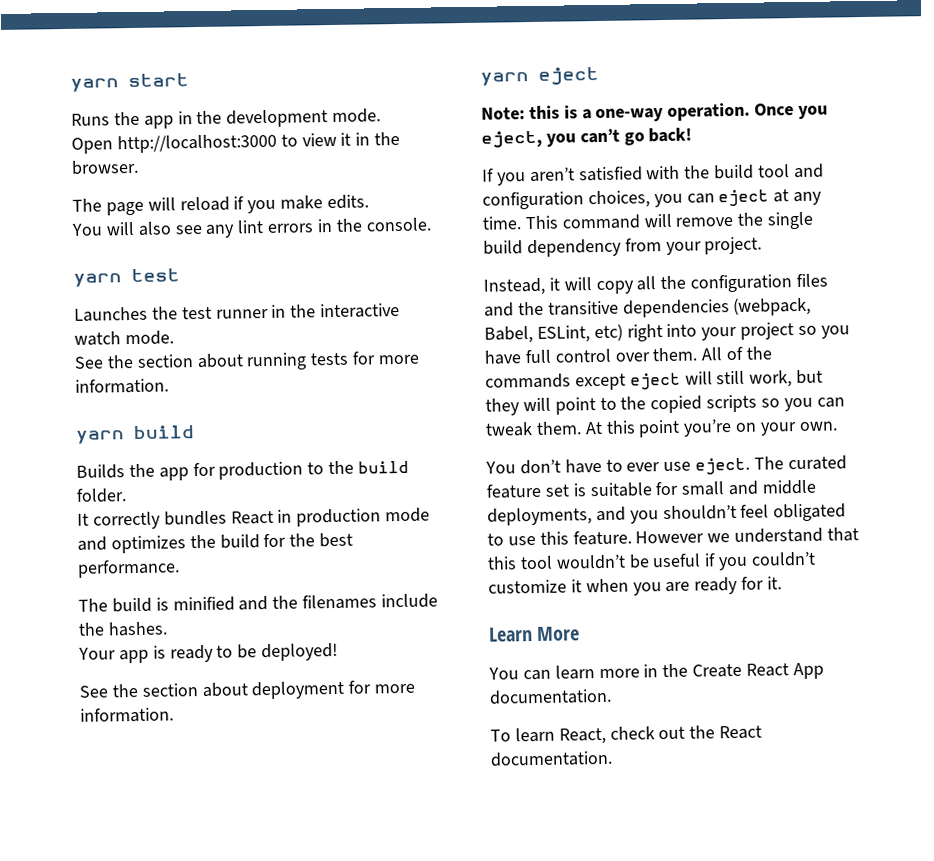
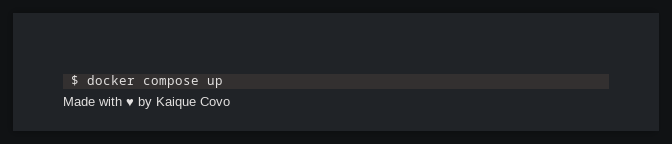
- yarn start
- Runs the app in the development mode.
- Open http://localhost:3000 to view it in the browser.
- The page will reload if you make edits.
- You will also see any lint errors in the console.
- yarn test
- Launches the test runner in the interactive watch mode.
- See the section about running tests for more information.
- yarn build
- Builds the app for production to the build folder.
- It correctly bundles React in production mode and optimizes the build for the best performance.
- The build is minified and the filenames include the hashes.
- Your app is ready to be deployed!
- See the section about deployment for more information.
- yarn eject
- Note: this is a one-way operation. Once you eject, you can’t go back!
- If you aren’t satisfied with the build tool and configuration choices, you can eject at any time. This command will remove the single build dependency from your project.
- Instead, it will copy all the configuration files and the transitive dependencies (webpack, Babel, ESLint, etc) right into your project so you have full control over them. All of the commands except eject will still work, but they will point to the copied scripts so you can tweak them. At this point you’re on your own.
- You don’t have to ever use eject. The curated feature set is suitable for small and middle deployments, and you shouldn’t feel obligated to use this feature. However we understand that this tool wouldn’t be useful if you couldn’t customize it when you are ready for it.
- Learn More
- You can learn more in the Create React App documentation.
- To learn React, check out the React documentation.
+ $ docker compose up
+ Made with ♥ by Kaique Covo

